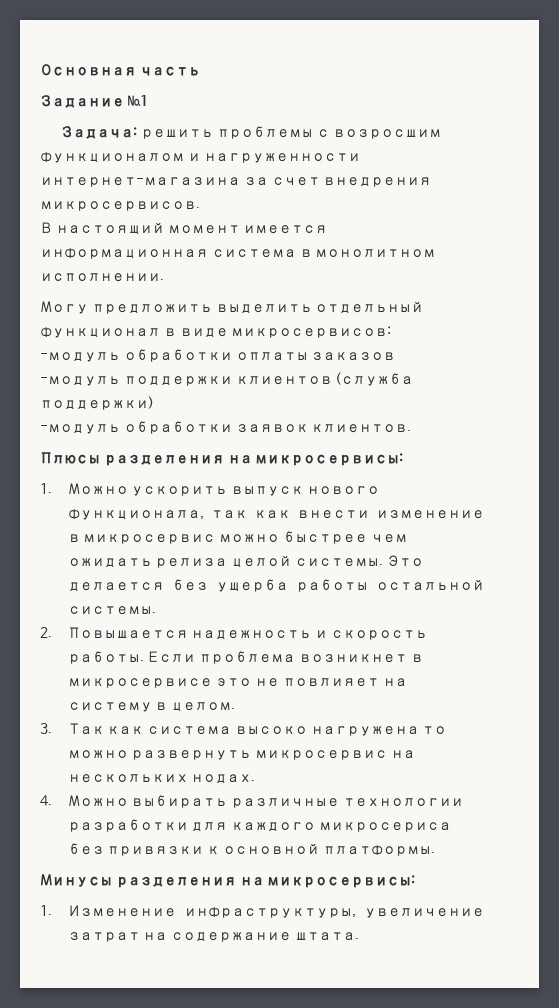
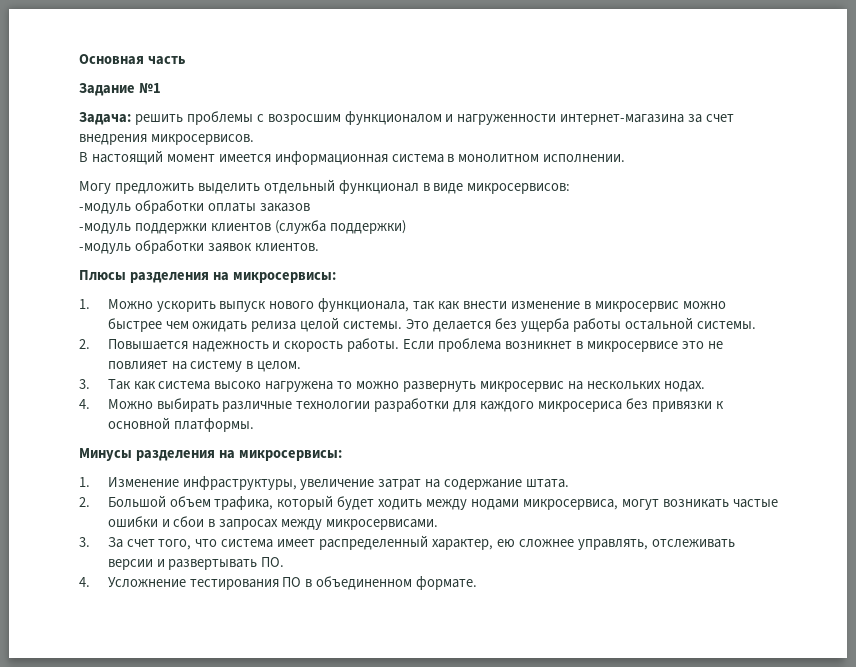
+ 2. Большой объем трафика, который будет ходить между нодами микросервиса, могут возникать частые ошибки и сбои в запросах между микросервисами.
+ 3. За счет того, что система имеет распределенный характер, ею сложнее управлять, отслеживать версии и развертывать ПО.
+ 4. Усложнение тестирования ПО в объединенном формате.

